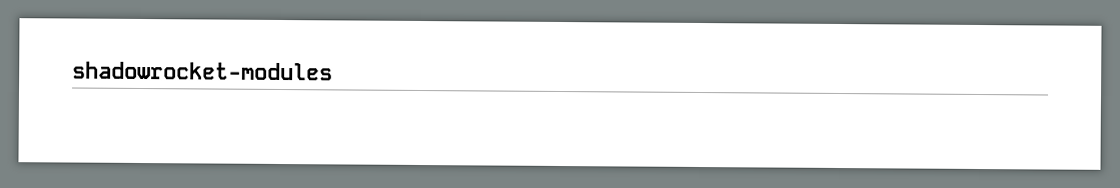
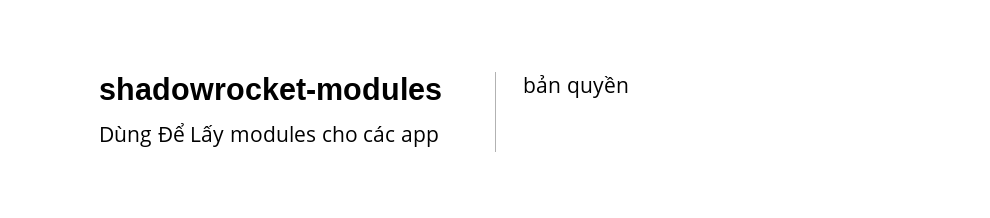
+ Dùng Để Lấy modules cho các app bản quyền

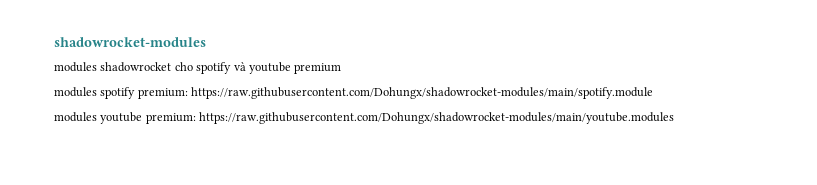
- Dùng Để Lấy modules cho các app bản quyền
+ modules shadowrocket cho spotify và youtube premium
+ modules spotify premium: https://raw.githubusercontent.com/Dohungx/shadowrocket-modules/main/spotify.module
+ modules youtube premium: https://raw.githubusercontent.com/Dohungx/shadowrocket-modules/main/youtube.modules

